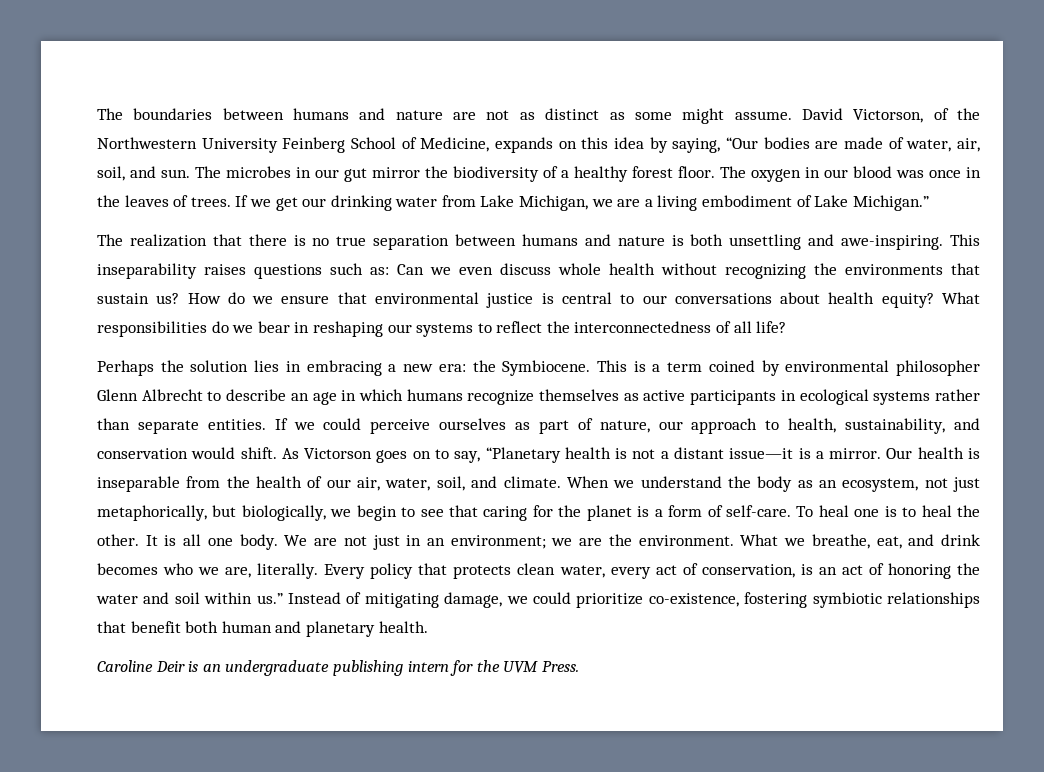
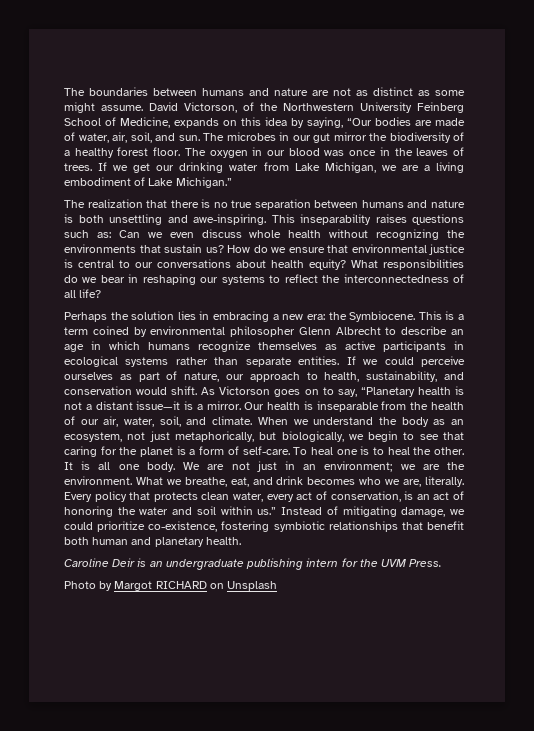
+ Photo by Margot RICHARD on Unsplash

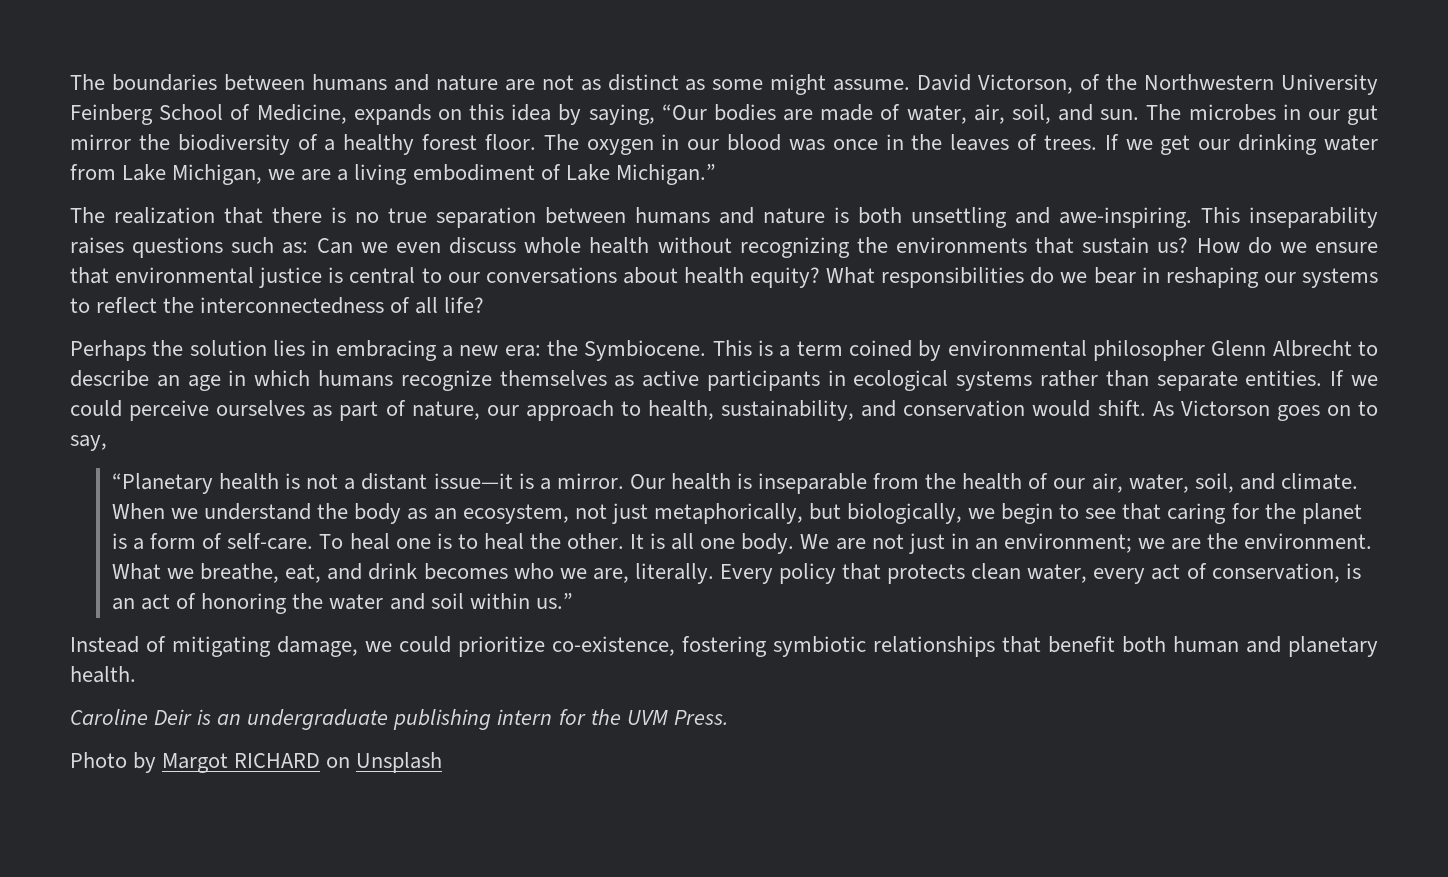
- As Victorson goes on to say, “Planetary health is not a distant issue—it is a mirror.
+ As Victorson goes on to say,
+ “Planetary health is not a distant issue—it is a mirror.
- Every policy that protects clean water, every act of conservation, is an act of honoring the water and soil within us.” Instead of mitigating damage, we could prioritize co-existence, fostering symbiotic relationships that benefit both human and planetary health.
+ Every policy that protects clean water, every act of conservation, is an act of honoring the water and soil within us.”
+ Instead of mitigating damage, we could prioritize co-existence, fostering symbiotic relationships that benefit both human and planetary health.

